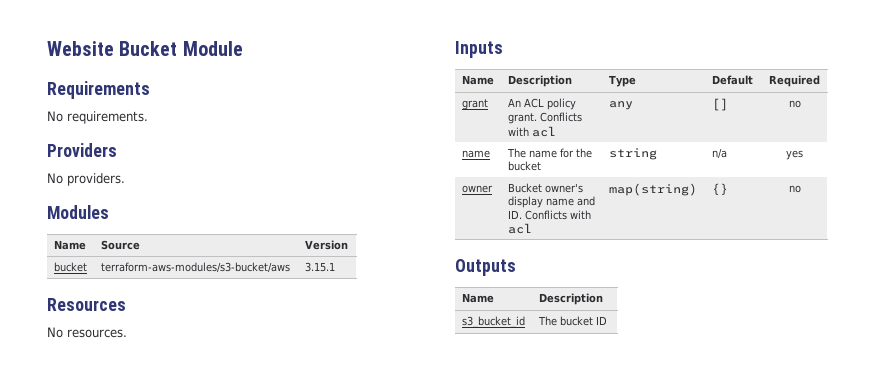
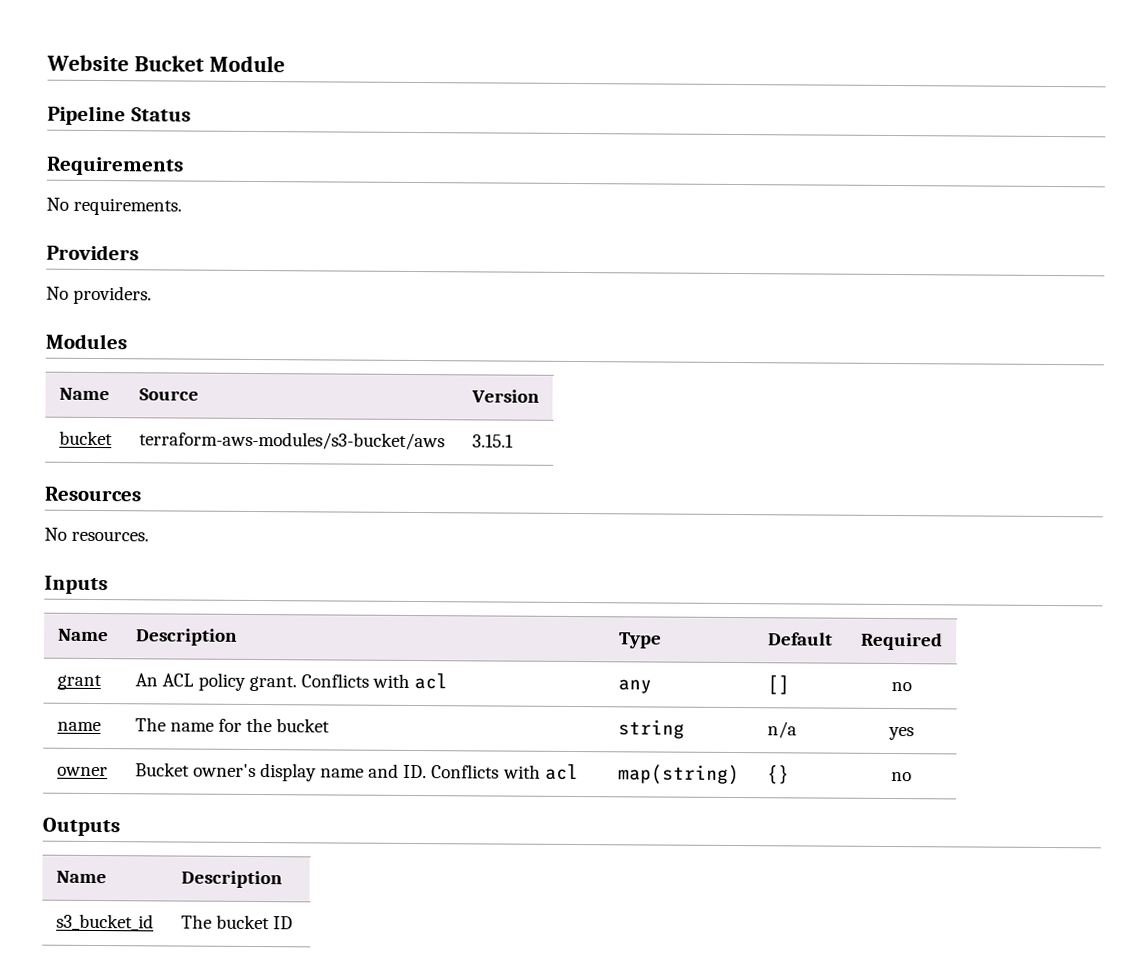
+ Pipeline Status

